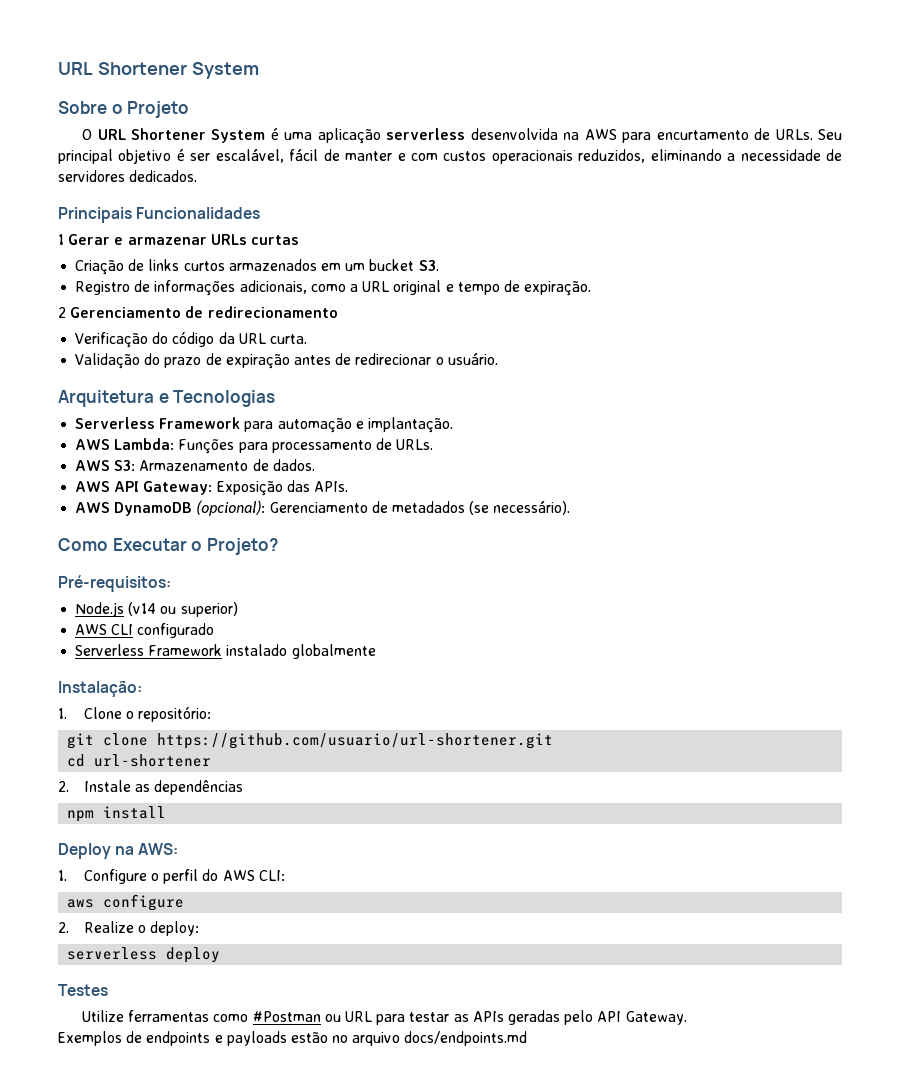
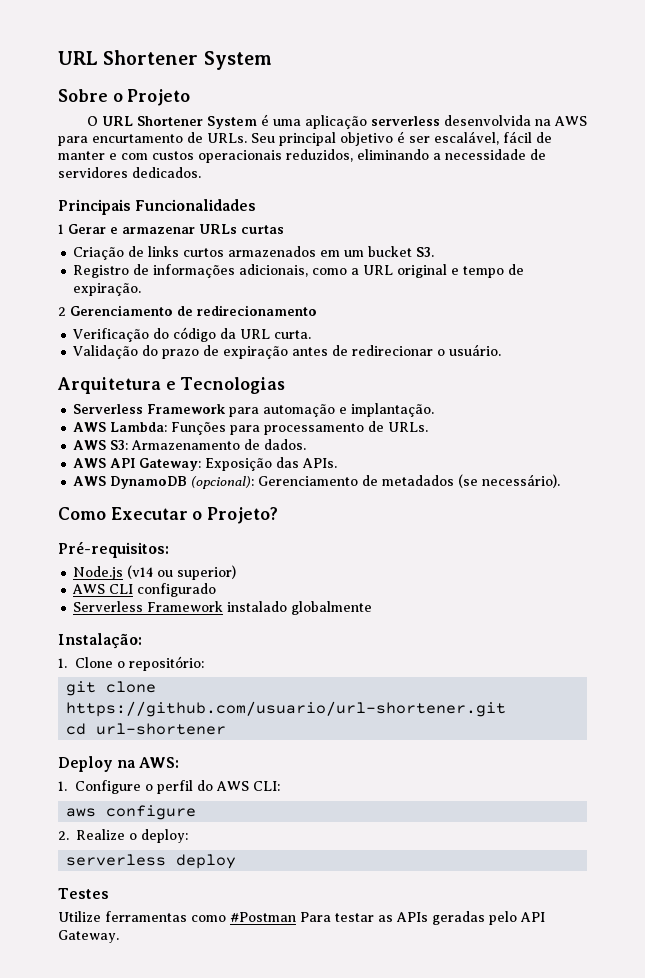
- 2. Instale as dependências
- npm install
- Utilize ferramentas como #Postman ou URL para testar as APIs geradas pelo API Gateway.
+ Utilize ferramentas como #Postman Para testar as APIs geradas pelo API Gateway.
- Exemplos de endpoints e payloads estão no arquivo docs/endpoints.md

